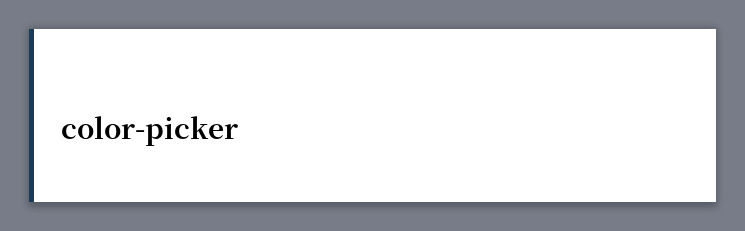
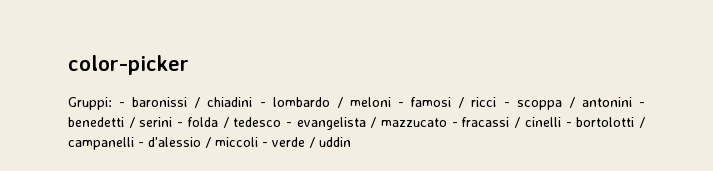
+ Gruppi: - baronissi / chiadini - lombardo / meloni - famosi / ricci - scoppa / antonini - benedetti / serini - folda / tedesco - evangelista / mazzucato - fracassi / cinelli - bortolotti / campanelli - d'alessio / miccoli - verde / uddin

